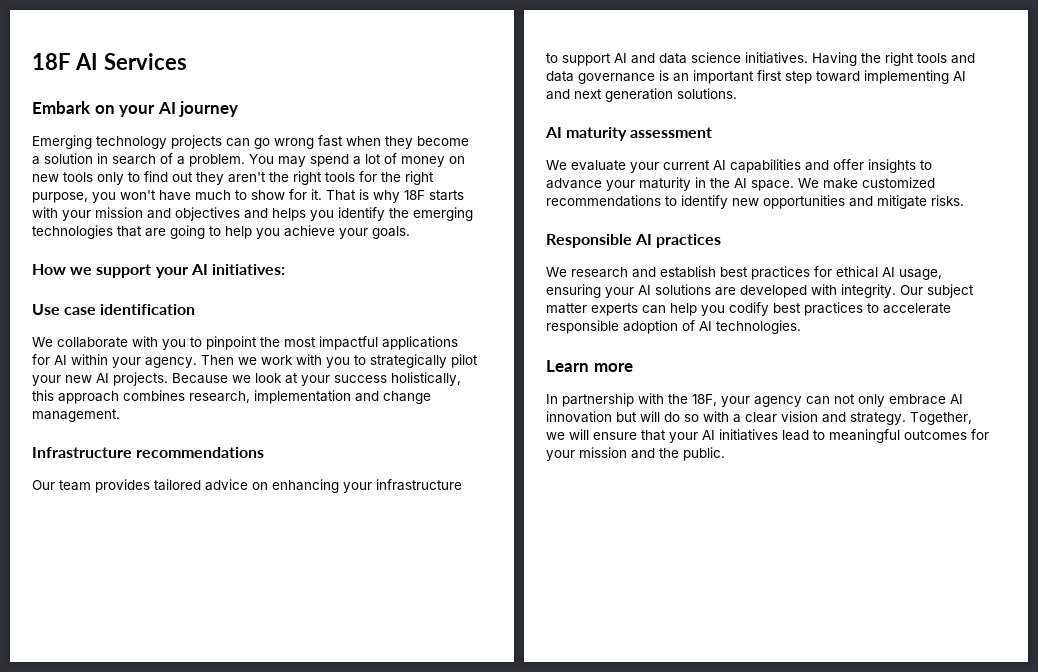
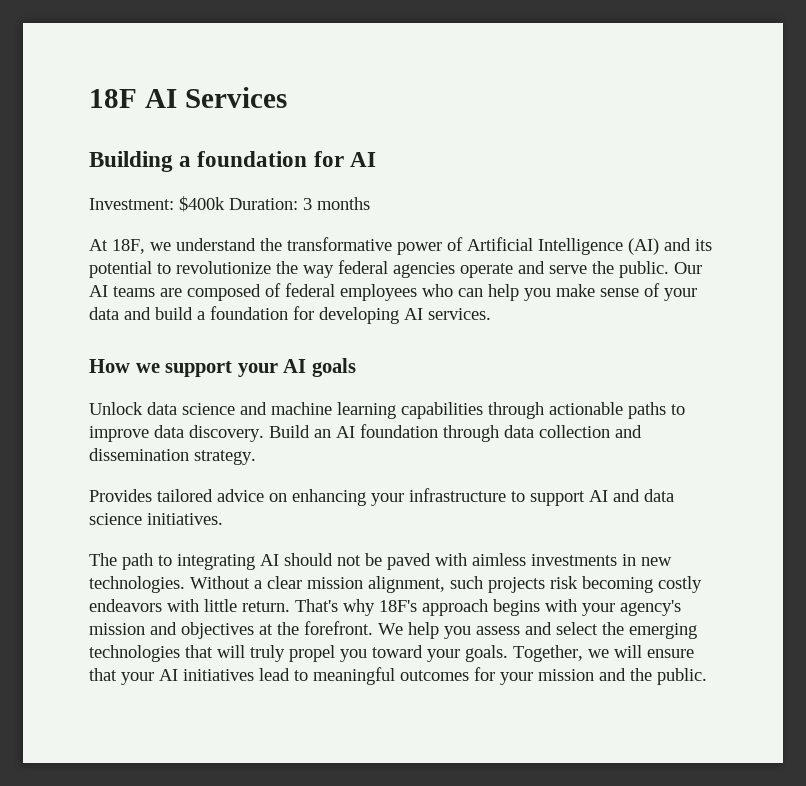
- Embark on your AI journey
- Emerging technology projects can go wrong fast when they become a solution in search of a problem. You may spend a lot of money on new tools only to find out they aren't the right tools for the right purpose, you won't have much to show for it. That is why 18F starts with your mission and objectives and helps you identify the emerging technologies that are going to help you achieve your goals.
+ Building a foundation for AI
+ Investment: $400k Duration: 3 months
+ At 18F, we understand the transformative power of Artificial Intelligence (AI) and its potential to revolutionize the way federal agencies operate and serve the public. Our AI teams are composed of federal employees who can help you make sense of your data and build a foundation for developing AI services.
- How we support your AI initiatives:
- Use case identification
- We collaborate with you to pinpoint the most impactful applications for AI within your agency. Then we work with you to strategically pilot your new AI projects. Because we look at your success holistically, this approach combines research, implementation and change management.
- Infrastructure recommendations
- Our team provides tailored advice on enhancing your infrastructure to support AI and data science initiatives. Having the right tools and data governance is an important first step toward implementing AI and next generation solutions.
- AI maturity assessment
- We evaluate your current AI capabilities and offer insights to advance your maturity in the AI space. We make customized recommendations to identify new opportunities and mitigate risks.
- Responsible AI practices
- We research and establish best practices for ethical AI usage, ensuring your AI solutions are developed with integrity. Our subject matter experts can help you codify best practices to accelerate responsible adoption of AI technologies.
- Learn more
- In partnership with the 18F, your agency can not only embrace AI innovation but will do so with a clear vision and strategy.
+ How we support your AI goals
+ Unlock data science and machine learning capabilities through actionable paths to improve data discovery. Build an AI foundation through data collection and dissemination strategy.
+ Provides tailored advice on enhancing your infrastructure to support AI and data science initiatives.
+ The path to integrating AI should not be paved with aimless investments in new technologies. Without a clear mission alignment, such projects risk becoming costly endeavors with little return. That's why 18F's approach begins with your agency's mission and objectives at the forefront. We help you assess and select the emerging technologies that will truly propel you toward your goals.

